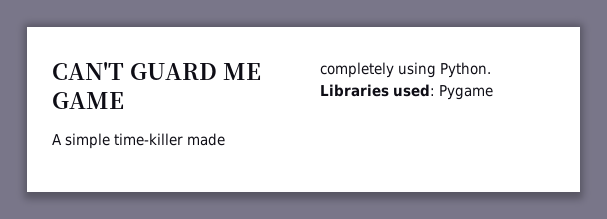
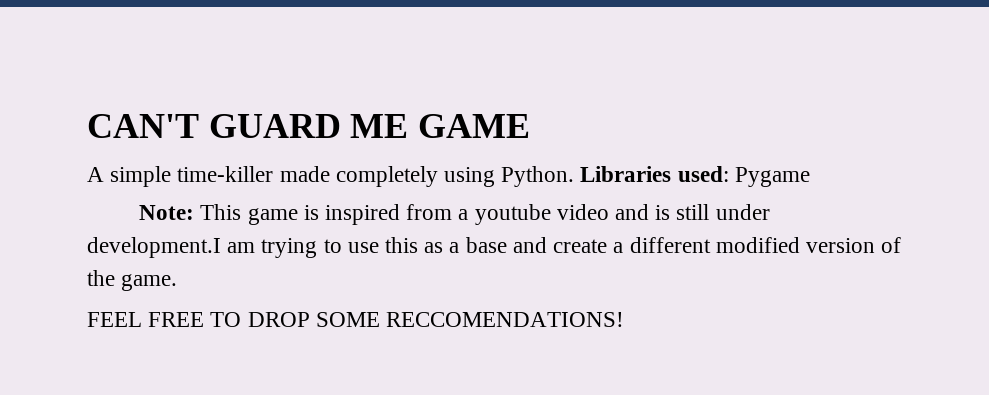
+ Note: This game is inspired from a youtube video and is still under development.I am trying to use this as a base and create a different modified version of the game.
+ FEEL FREE TO DROP SOME RECCOMENDATIONS!

